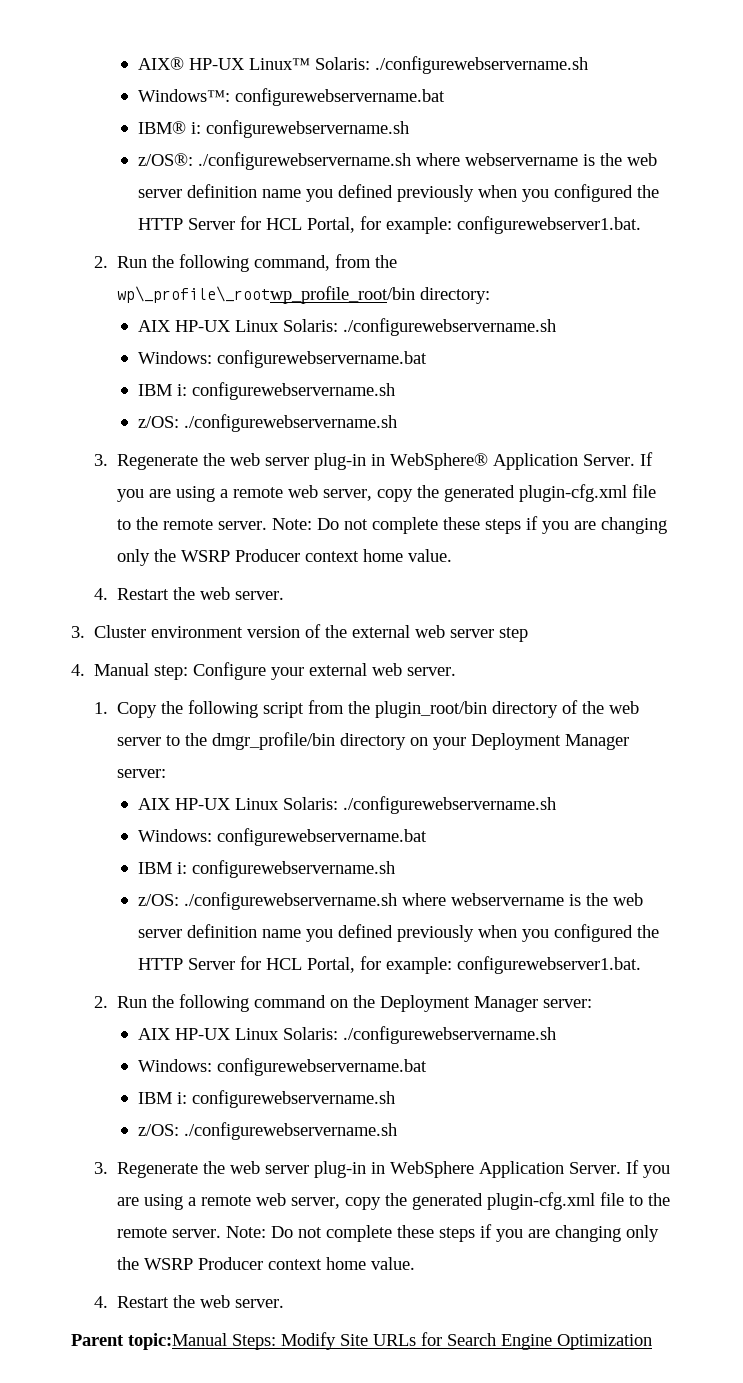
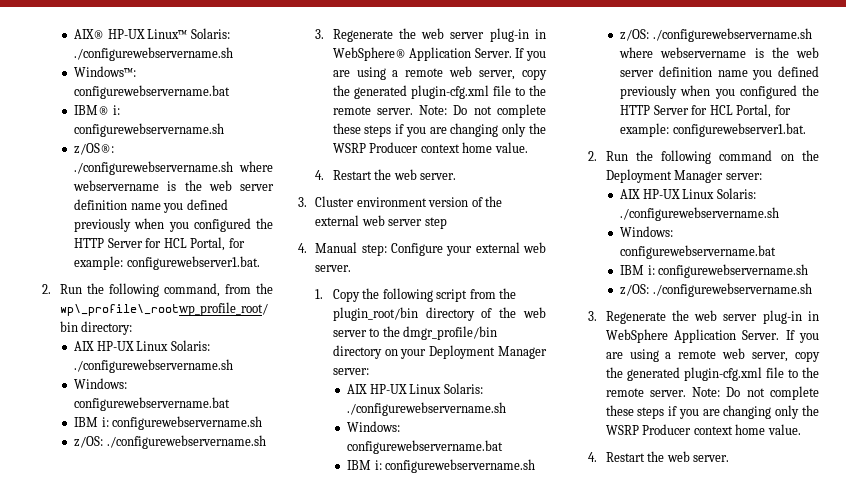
- Parent topic:Manual Steps: Modify Site URLs for Search Engine Optimization

